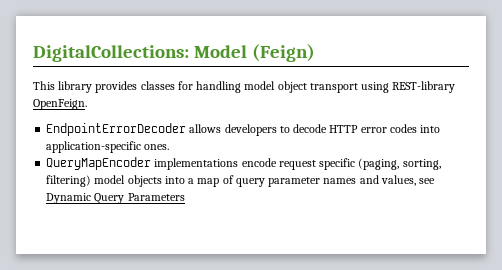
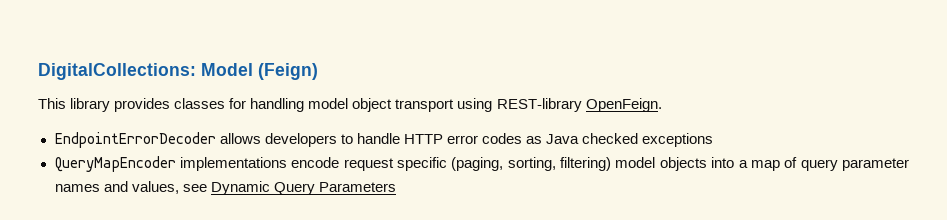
- EndpointErrorDecoder allows developers to decode HTTP error codes into application-specific ones.
+ EndpointErrorDecoder allows developers to handle HTTP error codes as Java checked exceptions

